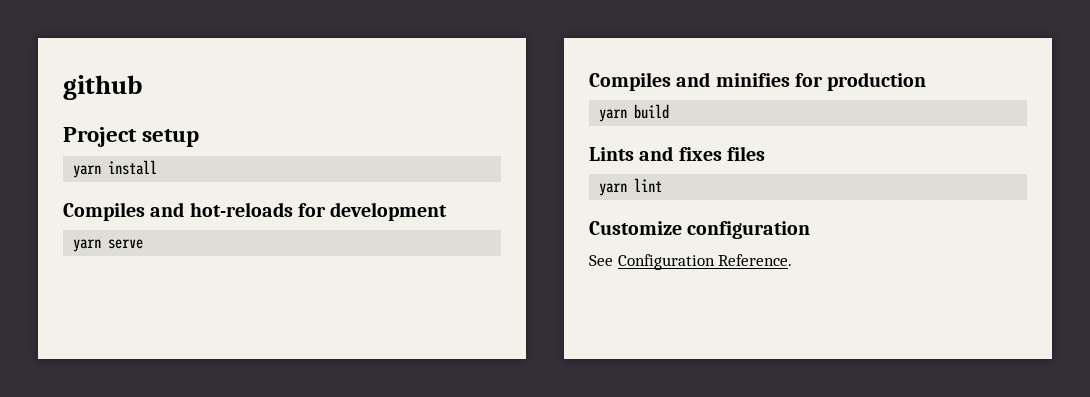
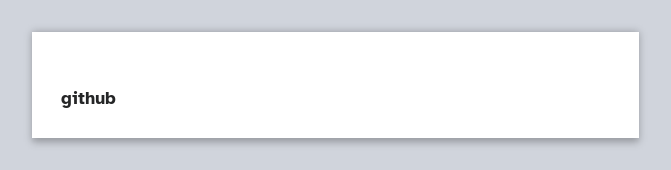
- Project setup
- yarn install
- Compiles and hot-reloads for development
- yarn serve
- Compiles and minifies for production
- yarn build
- Lints and fixes files
- yarn lint
- Customize configuration
- See Configuration Reference.

